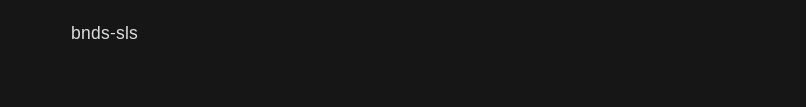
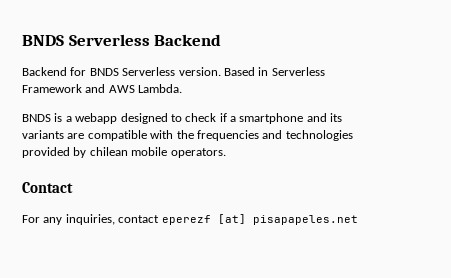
- bnds-sls
+ BNDS Serverless Backend
+ Backend for BNDS Serverless version. Based in Serverless Framework and AWS Lambda.
+ BNDS is a webapp designed to check if a smartphone and its variants are compatible with the frequencies and technologies provided by chilean mobile operators.
+ Contact
+ For any inquiries, contact eperezf [at] pisapapeles.net

